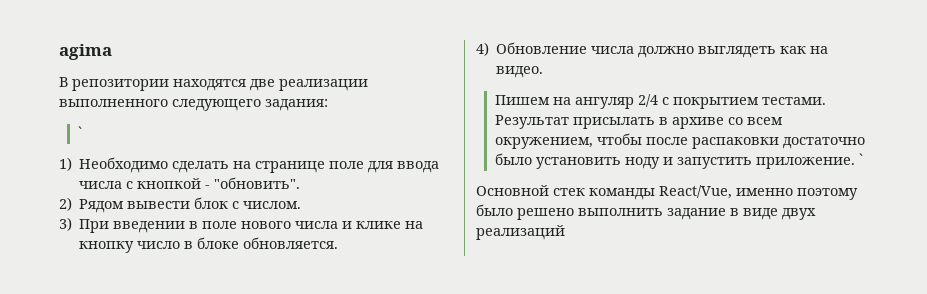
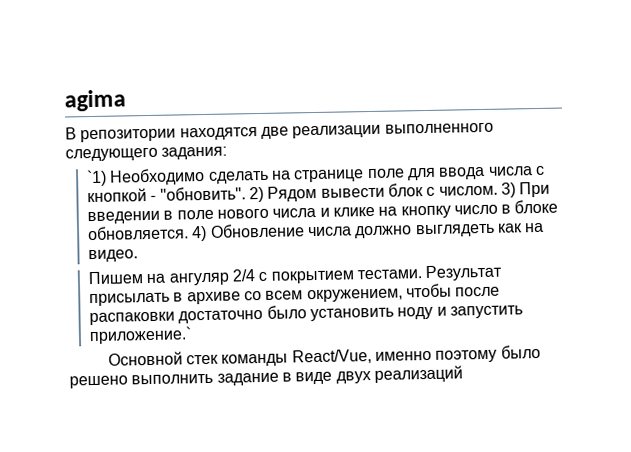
  В репозитории находятся две реализации выполненного следующего задания:
- `
- 1) Необходимо сделать на странице поле для ввода числа с кнопкой - "обновить".
- 2) Рядом вывести блок с числом.
- 3) При введении в поле нового числа и клике на кнопку число в блоке обновляется.
- 4) Обновление числа должно выглядеть как на видео.
+ `1) Необходимо сделать на странице поле для ввода числа с кнопкой - "обновить". 2) Рядом вывести блок с числом. 3) При введении в поле нового числа и клике на кнопку число в блоке обновляется. 4) Обновление числа должно выглядеть как на видео.
- Результат присылать в архиве со всем окружением, чтобы после распаковки достаточно было установить ноду и запустить приложение. `
+ Результат присылать в архиве со всем окружением, чтобы после распаковки достаточно было установить ноду и запустить приложение.`

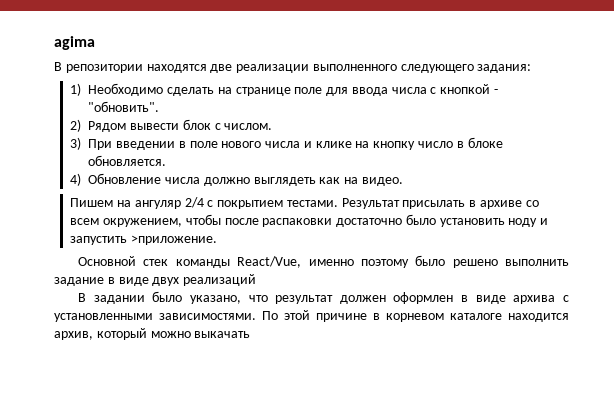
- `1) Необходимо сделать на странице поле для ввода числа с кнопкой - "обновить". 2) Рядом вывести блок с числом. 3) При введении в поле нового числа и клике на кнопку число в блоке обновляется. 4) Обновление числа должно выглядеть как на видео.
+ 1) Необходимо сделать на странице поле для ввода числа с кнопкой - "обновить".
+ 2) Рядом вывести блок с числом.
+ 3) При введении в поле нового числа и клике на кнопку число в блоке обновляется.
+ 4) Обновление числа должно выглядеть как на видео.
- Результат присылать в архиве со всем окружением, чтобы после распаковки достаточно было установить ноду и запустить приложение.`
+ Результат присылать в архиве со всем окружением, чтобы после распаковки достаточно было установить ноду и запустить >приложение.
+ В задании было указано, что результат должен оформлен в виде архива с установленными зависимостями. По этой причине в корневом каталоге находится архив, который можно выкачать

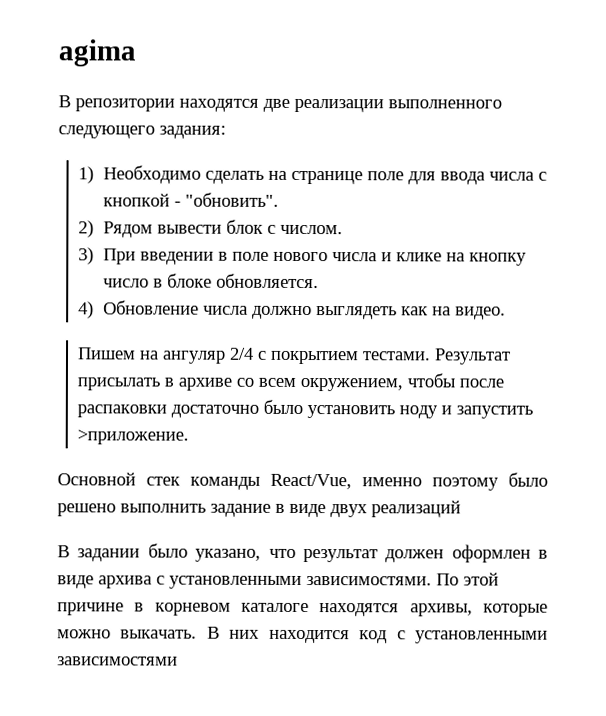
- По этой причине в корневом каталоге находится архив, который можно выкачать
+ По этой причине в корневом каталоге находятся архивы, которые можно выкачать. В них находится код с установленными зависимостями

